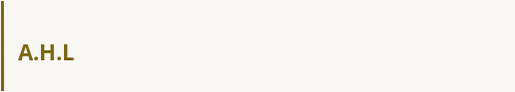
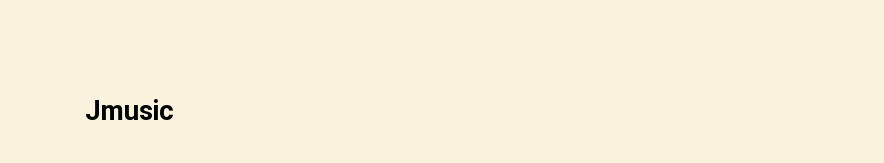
- A.H.L
+ Jmusic

